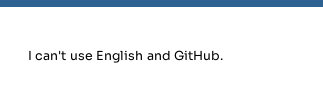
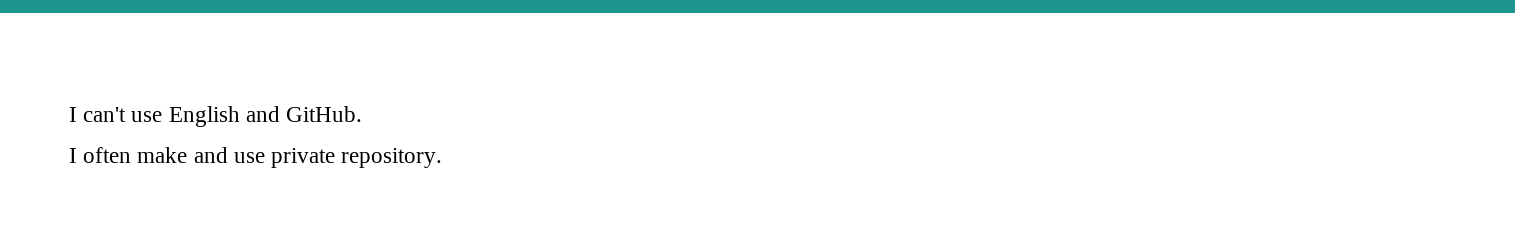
+ I often make and use private repository.

